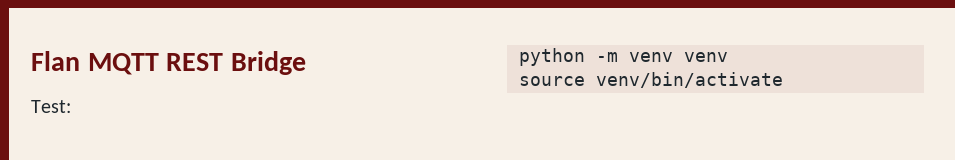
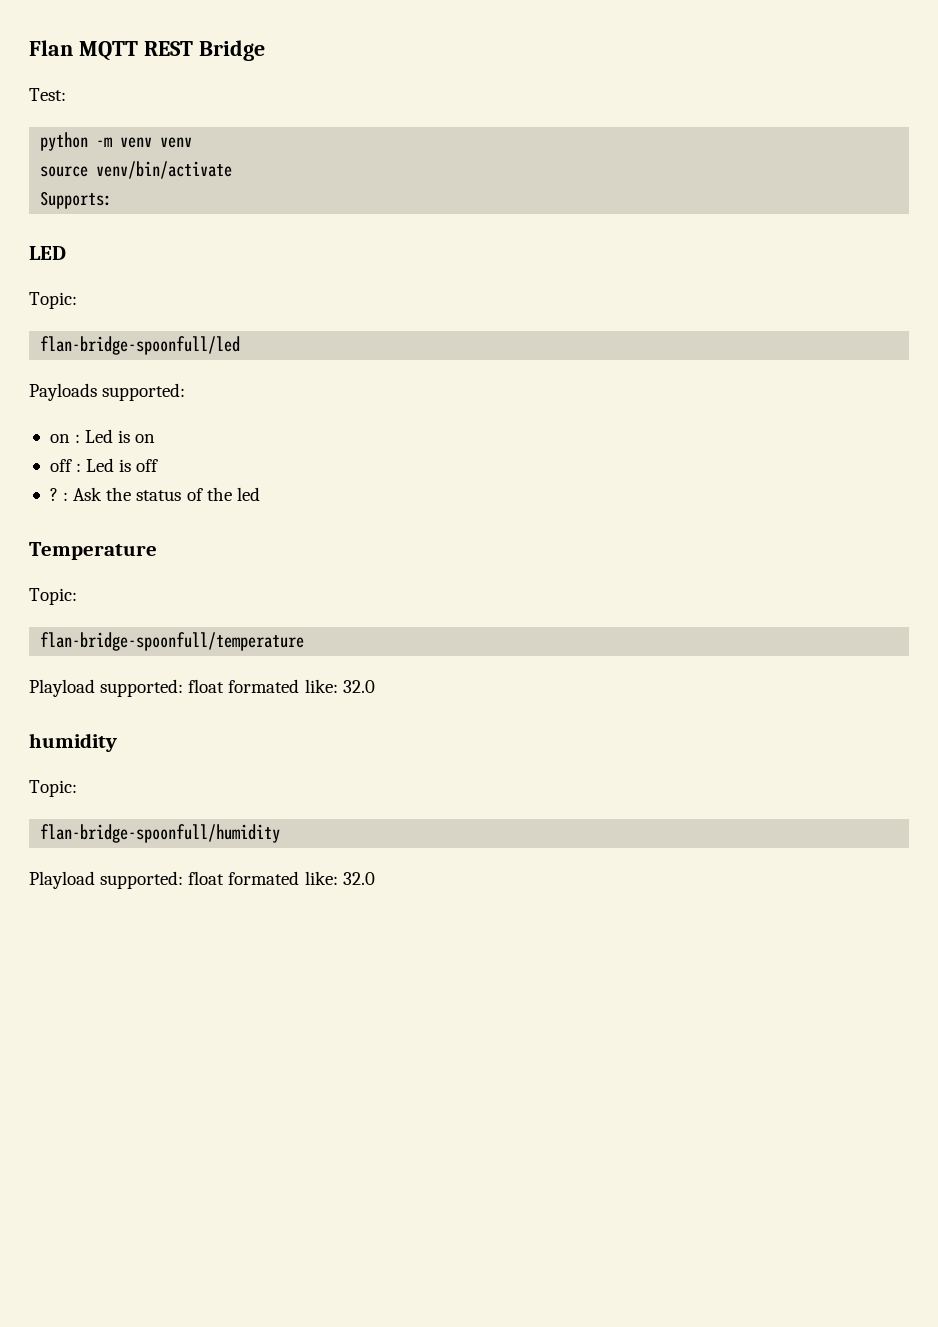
+ Supports:
+ LED
+ Topic:
+ flan-bridge-spoonfull/led
+ Payloads supported:
+ on : Led is on
+ off : Led is off
+ ? : Ask the status of the led
+ Temperature
+ Topic:
+ flan-bridge-spoonfull/temperature
+ Playload supported: float formated like: 32.0
+ humidity
+ Topic:
+ flan-bridge-spoonfull/humidity
+ Playload supported: float formated like: 32.0

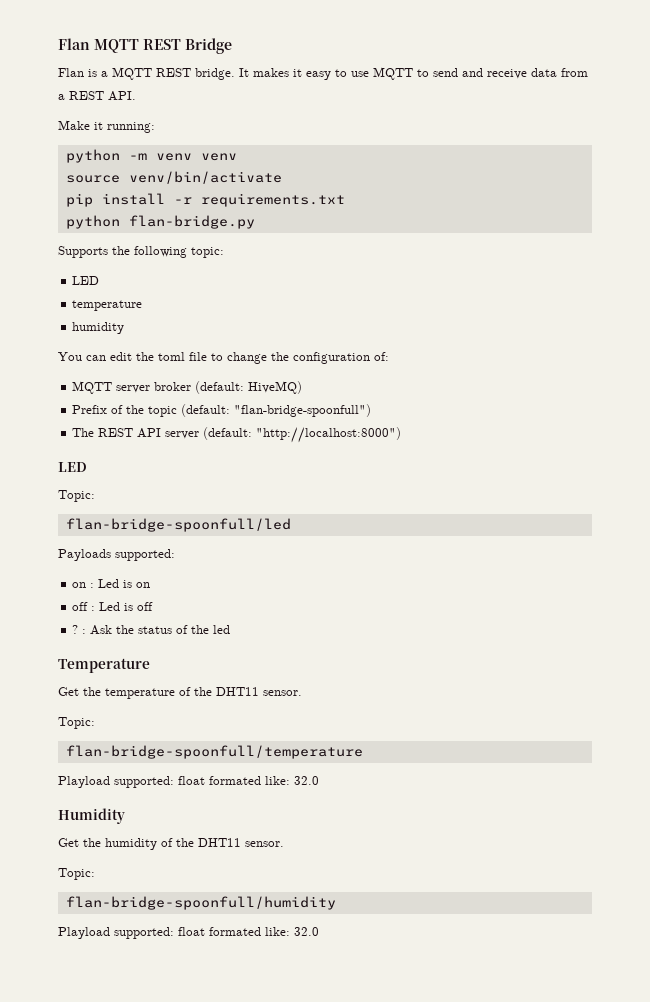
- Test:
+ Flan is a MQTT REST bridge. It makes it easy to use MQTT to send and receive data from a REST API.
+ Make it running:
- Supports:
+ pip install -r requirements.txt
+ python flan-bridge.py
+ Supports the following topic:
+ LED
+ temperature
+ humidity
+ You can edit the toml file to change the configuration of:
+ MQTT server broker (default: HiveMQ)
+ Prefix of the topic (default: "flan-bridge-spoonfull")
+ The REST API server (default: "http://localhost:8000")
+ Get the temperature of the DHT11 sensor.
- humidity
+ Humidity
+ Get the humidity of the DHT11 sensor.

